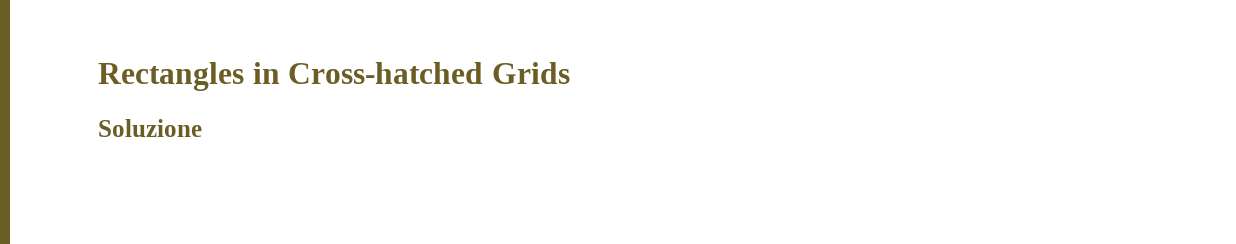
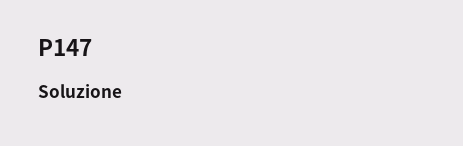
- Rectangles in Cross-hatched Grids
+ P147

